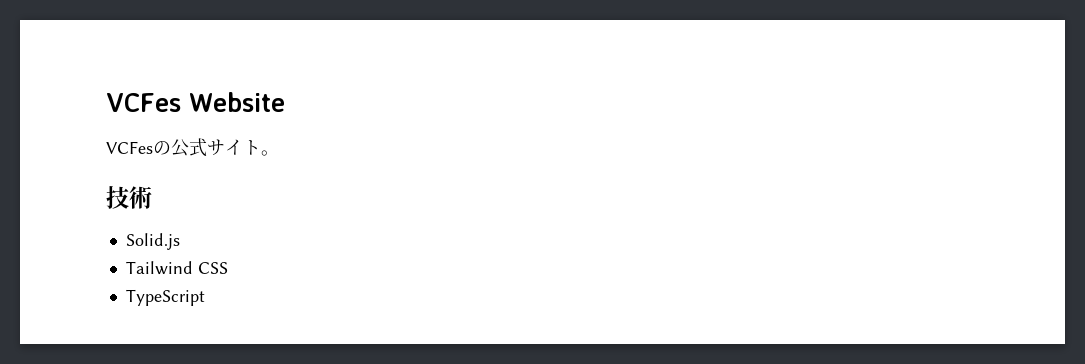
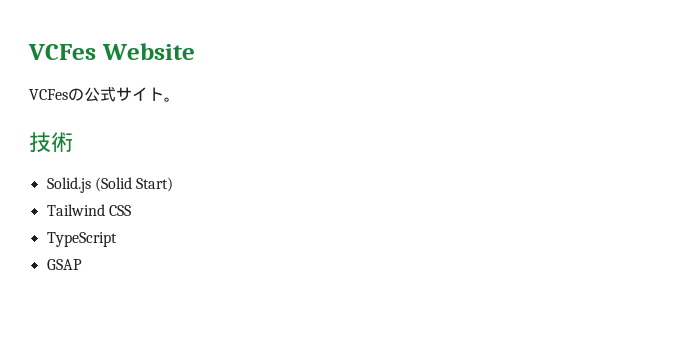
- Solid.js
+ Solid.js (Solid Start)
+ GSAP

